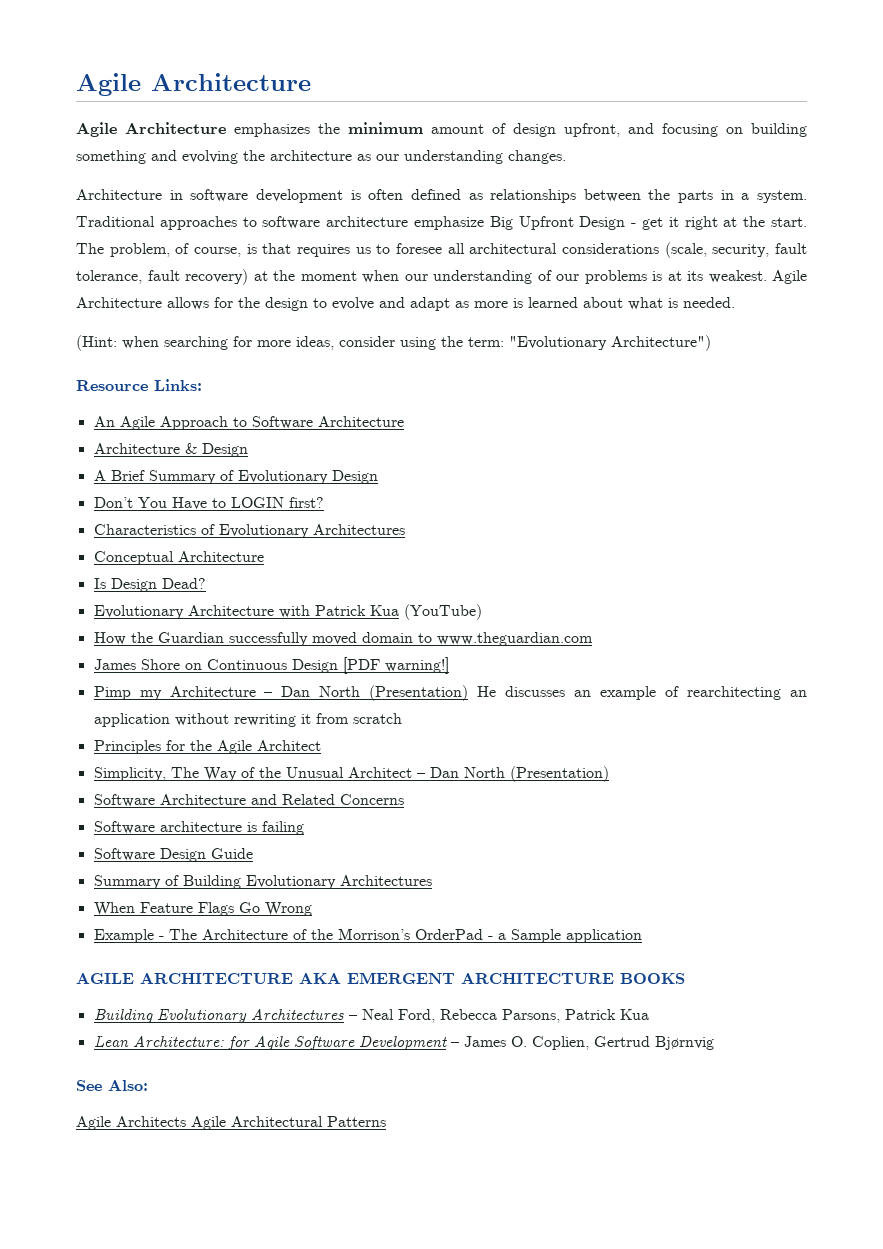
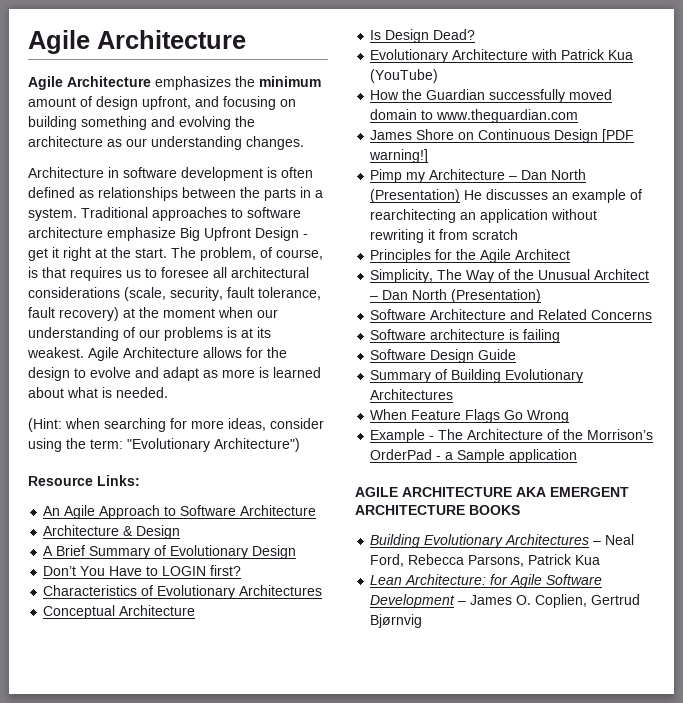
- See Also:
- Agile Architects Agile Architectural Patterns

